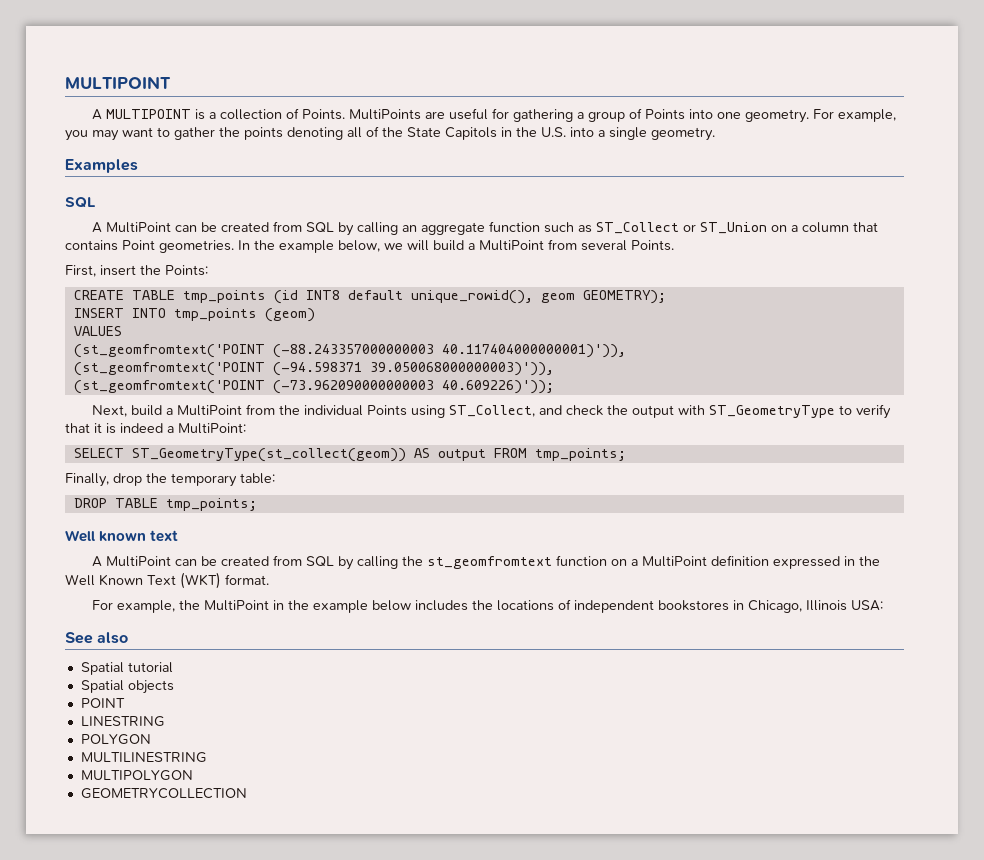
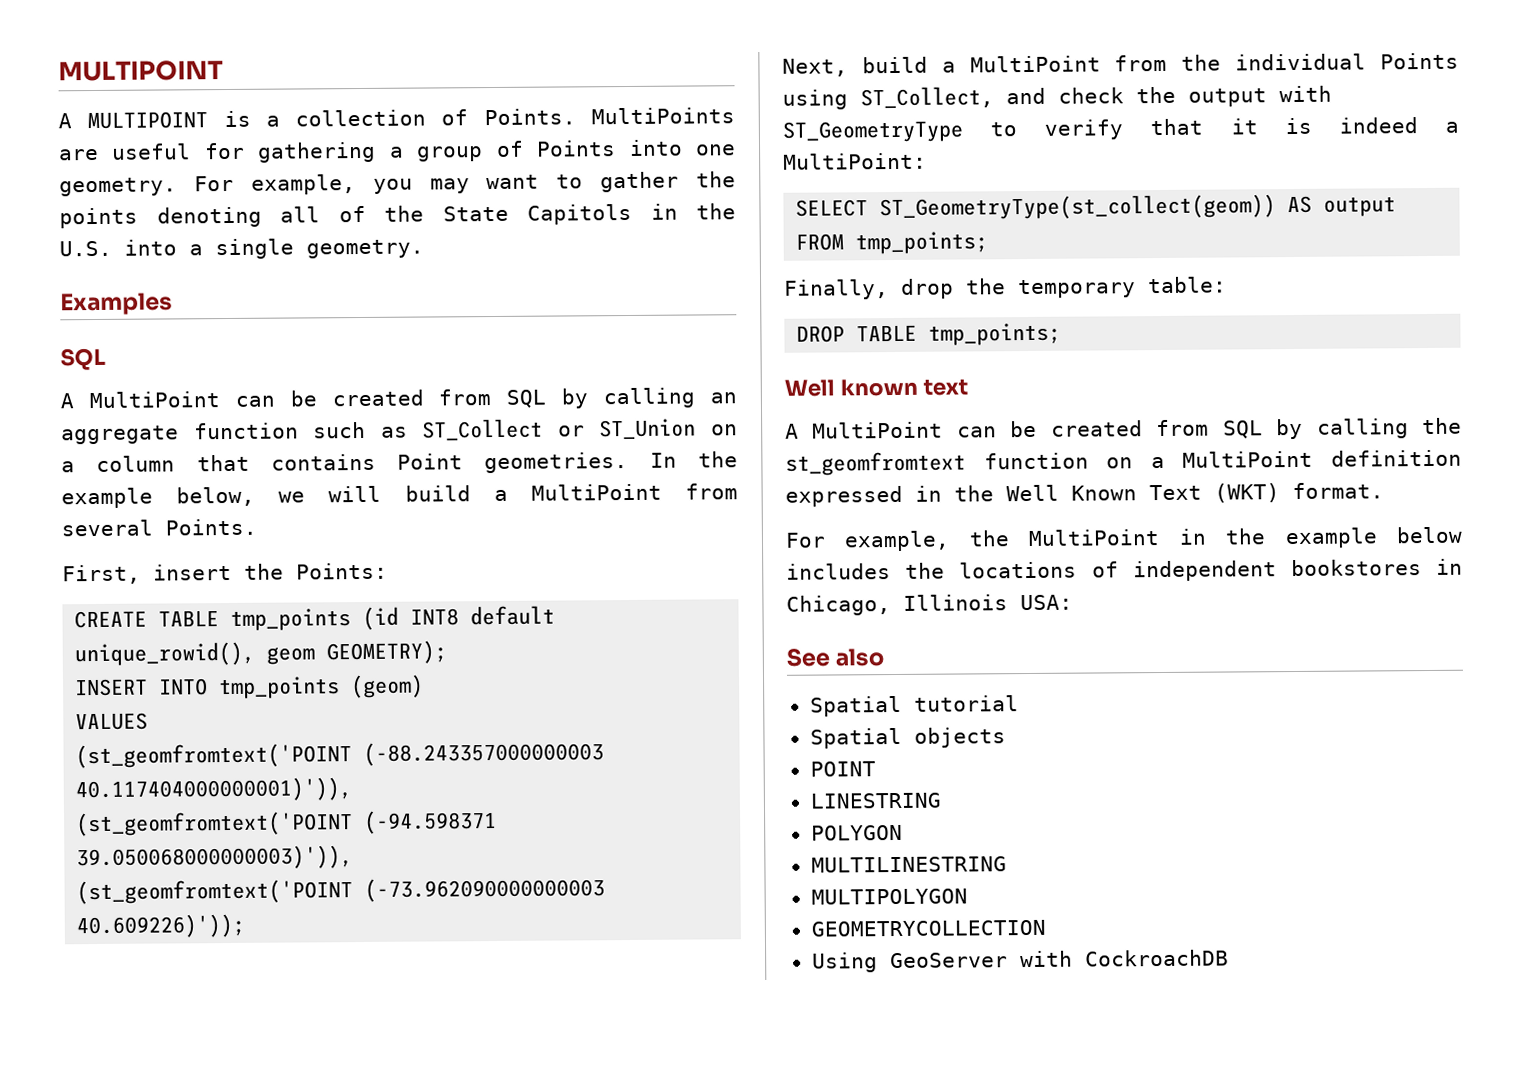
+ Using GeoServer with CockroachDB

